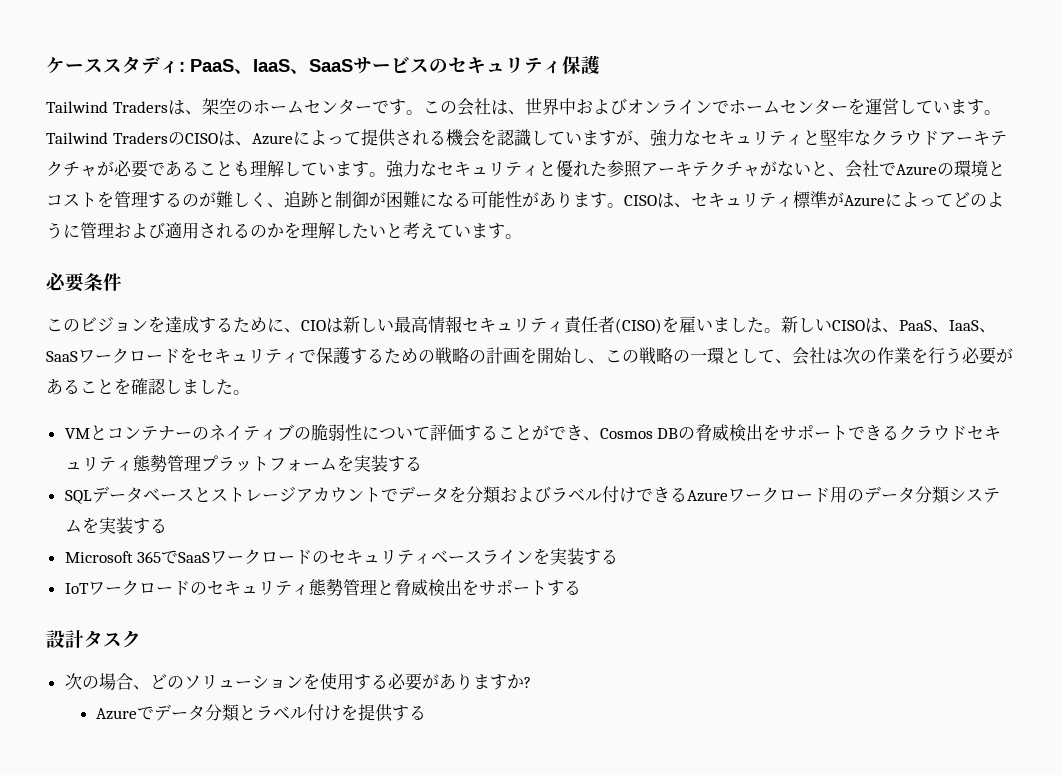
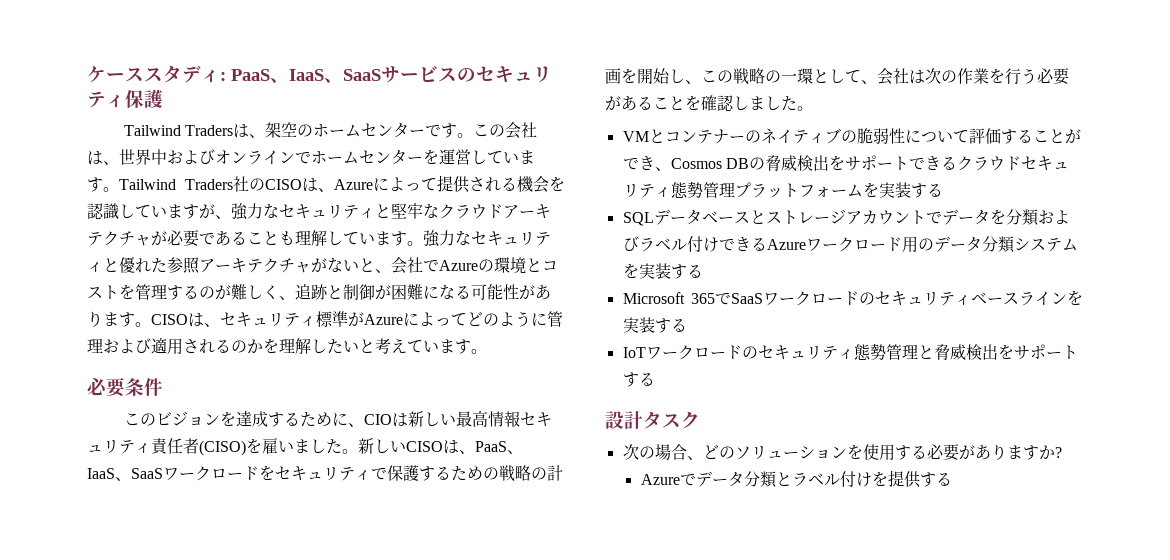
- Tailwind TradersのCISOは、Azureによって提供される機会を認識していますが、強力なセキュリティと堅牢なクラウドアーキテクチャが必要であることも理解しています。
+ Tailwind Traders社のCISOは、Azureによって提供される機会を認識していますが、強力なセキュリティと堅牢なクラウドアーキテクチャが必要であることも理解しています。

